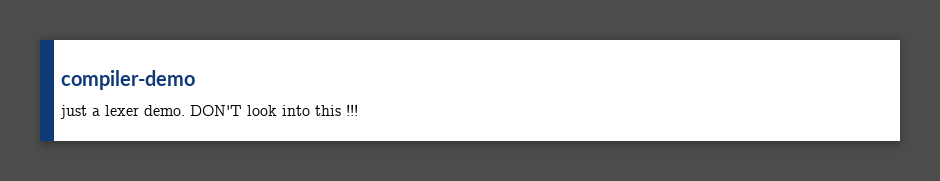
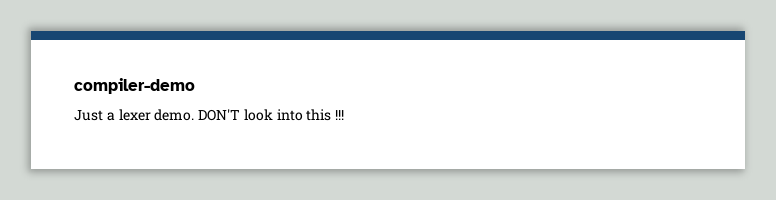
- just a lexer demo.
+ Just a lexer demo.

